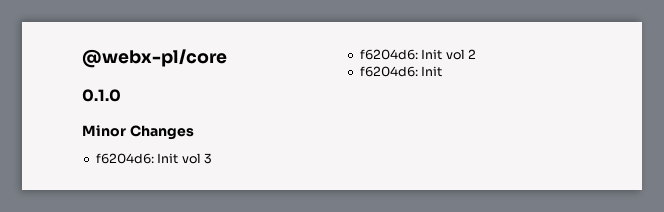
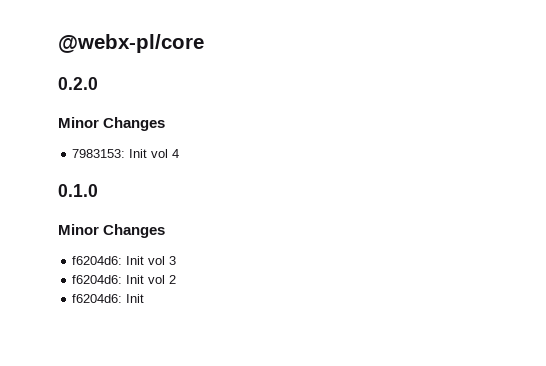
+ 0.2.0
+ Minor Changes
+ 7983153: Init vol 4

